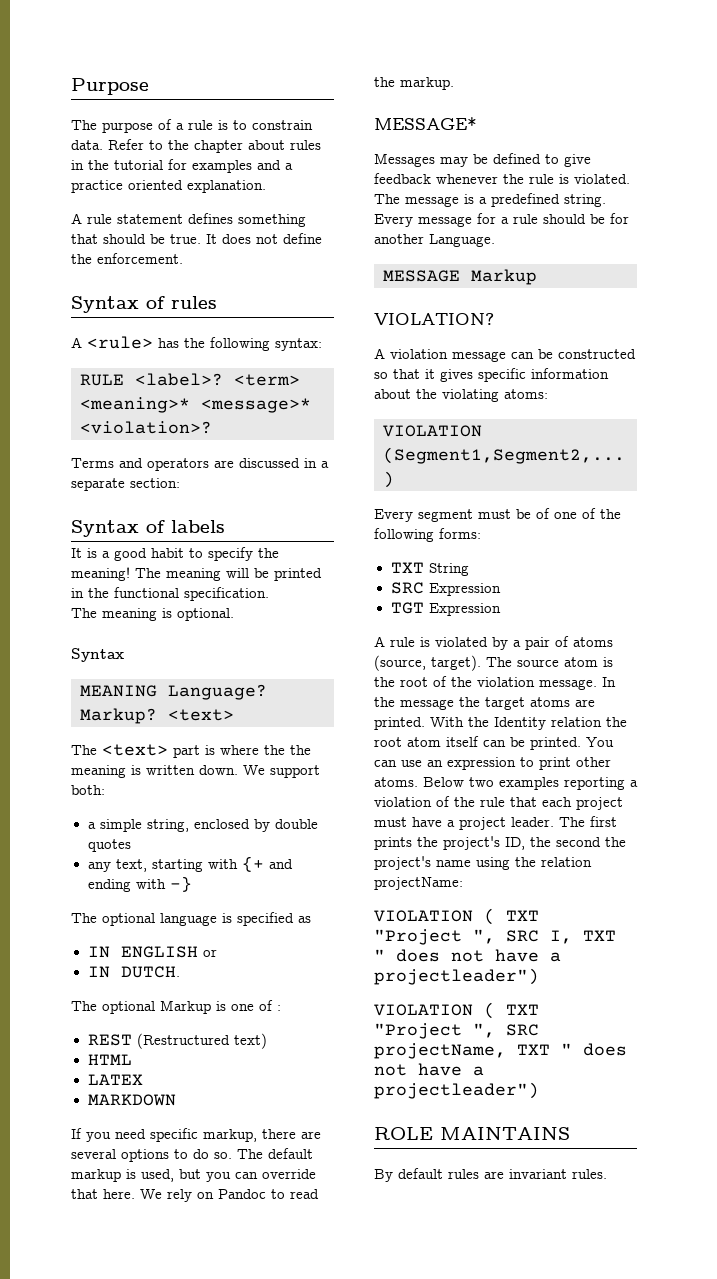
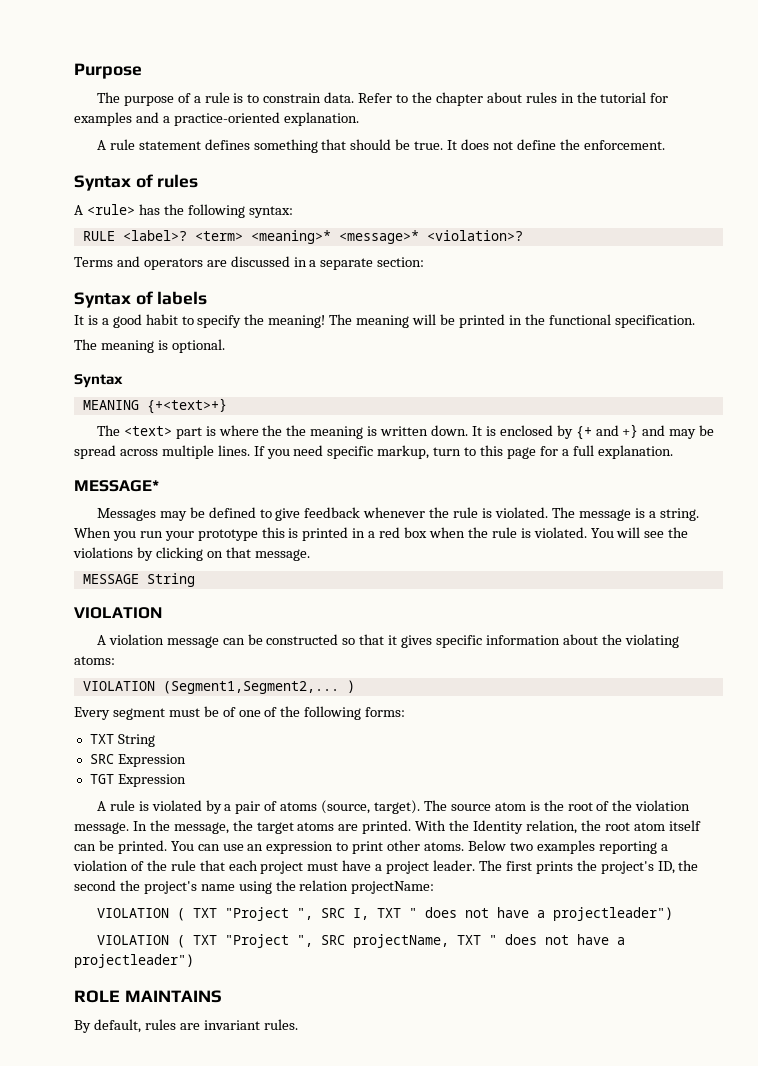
- Refer to the chapter about rules in the tutorial for examples and a practice oriented explanation.
+ Refer to the chapter about rules in the tutorial for examples and a practice-oriented explanation.
- MEANING Language? Markup? <text>
+ MEANING {+<text>+}
- We support both:
- a simple string, enclosed by double quotes
- any text, starting with {+ and ending with -}
- The optional language is specified as
- IN ENGLISH or
- IN DUTCH.
- The optional Markup is one of :
- REST (Restructured text)
- HTML
- LATEX
- MARKDOWN
- If you need specific markup, there are several options to do so. The default markup is used, but you can override that here. We rely on Pandoc to read the markup.
+ It is enclosed by {+ and +} and may be spread across multiple lines. If you need specific markup, turn to this page for a full explanation.
- The message is a predefined string. Every message for a rule should be for another Language.
+ The message is a string. When you run your prototype this is printed in a red box when the rule is violated. You will see the violations by clicking on that message.
- MESSAGE Markup
- VIOLATION?
+ MESSAGE String
+ VIOLATION
- In the message the target atoms are printed.
+ In the message, the target atoms are printed.
- With the Identity relation the root atom itself can be printed.
+ With the Identity relation, the root atom itself can be printed.
- By default rules are invariant rules.
+ By default, rules are invariant rules.

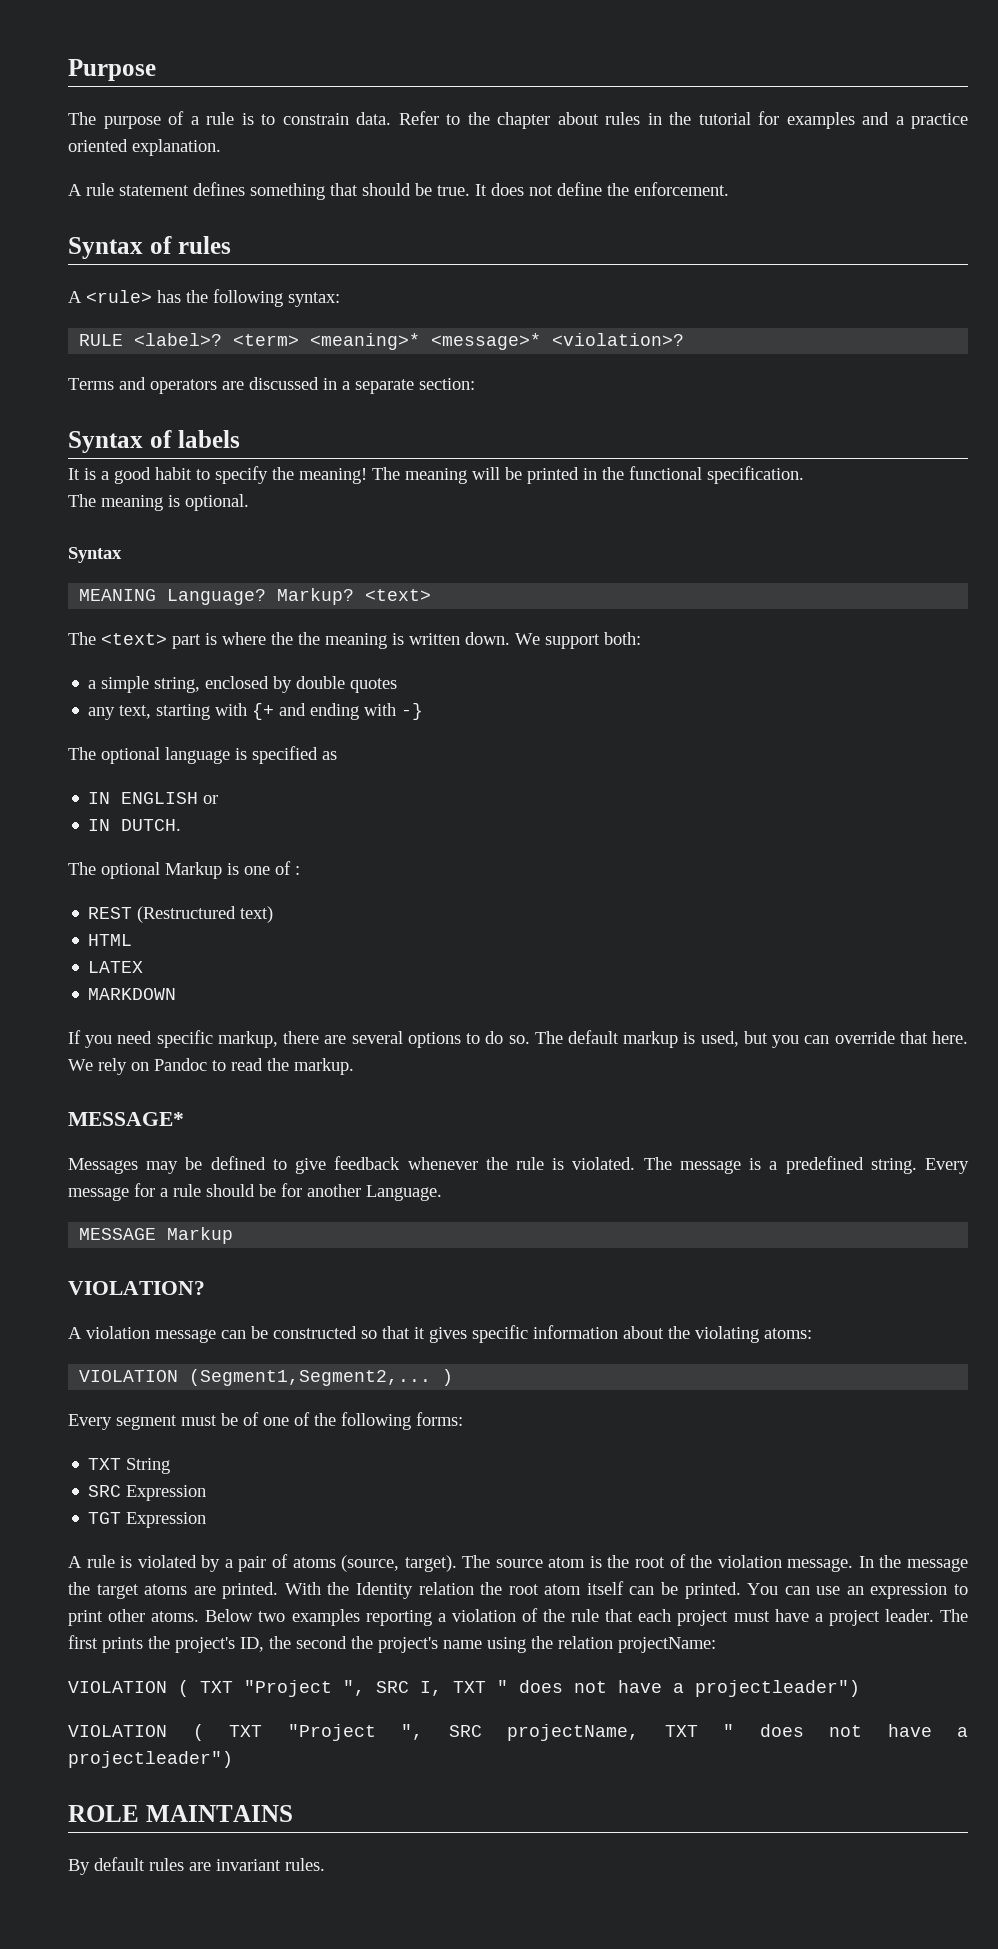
- Refer to the chapter about rules in the tutorial for examples and a practice-oriented explanation.
+ Refer to the chapter about rules in the tutorial for examples and a practice oriented explanation.
- MEANING {+<text>+}
+ MEANING Language? Markup? <text>
- It is enclosed by {+ and +} and may be spread across multiple lines. If you need specific markup, turn to this page for a full explanation.
+ We support both:
+ a simple string, enclosed by double quotes
+ any text, starting with {+ and ending with -}
+ The optional language is specified as
+ IN ENGLISH or
+ IN DUTCH.
+ The optional Markup is one of :
+ REST (Restructured text)
+ HTML
+ LATEX
+ MARKDOWN
+ If you need specific markup, there are several options to do so. The default markup is used, but you can override that here. We rely on Pandoc to read the markup.
- The message is a string. When you run your prototype this is printed in a red box when the rule is violated. You will see the violations by clicking on that message.
+ The message is a predefined string. Every message for a rule should be for another Language.
- MESSAGE String
- VIOLATION
+ MESSAGE Markup
+ VIOLATION?
- In the message, the target atoms are printed.
+ In the message the target atoms are printed.
- With the Identity relation, the root atom itself can be printed.
+ With the Identity relation the root atom itself can be printed.
- By default, rules are invariant rules.
+ By default rules are invariant rules.

